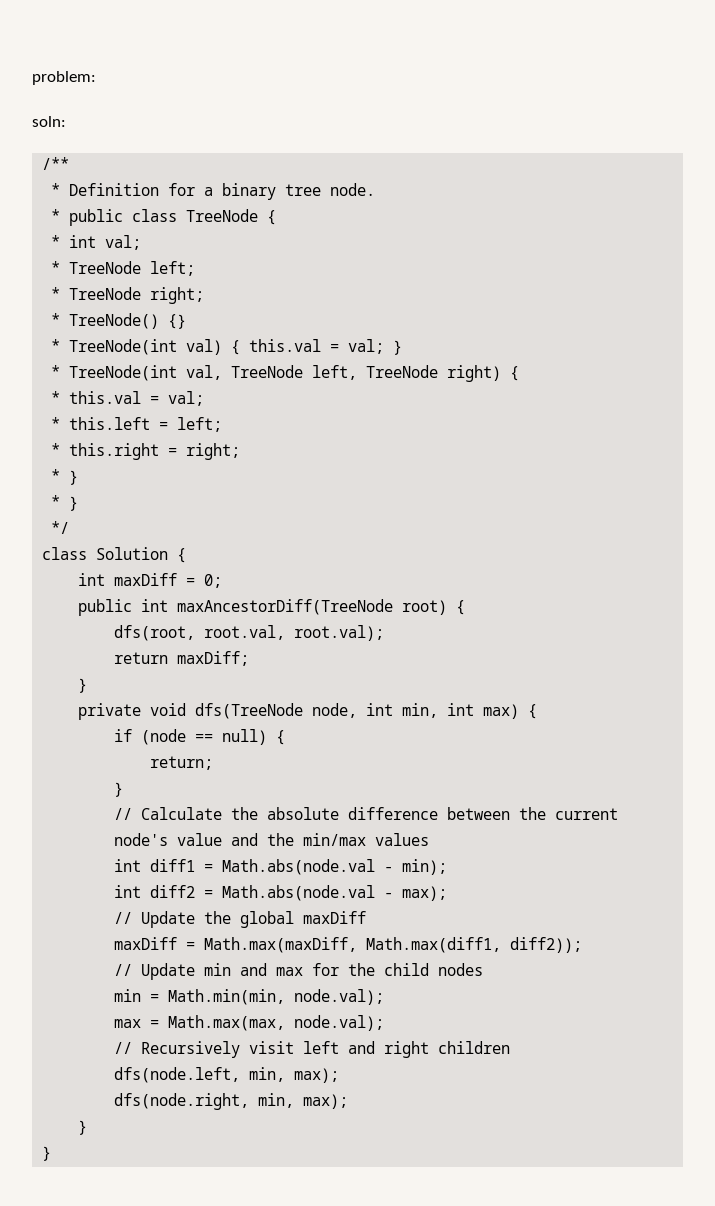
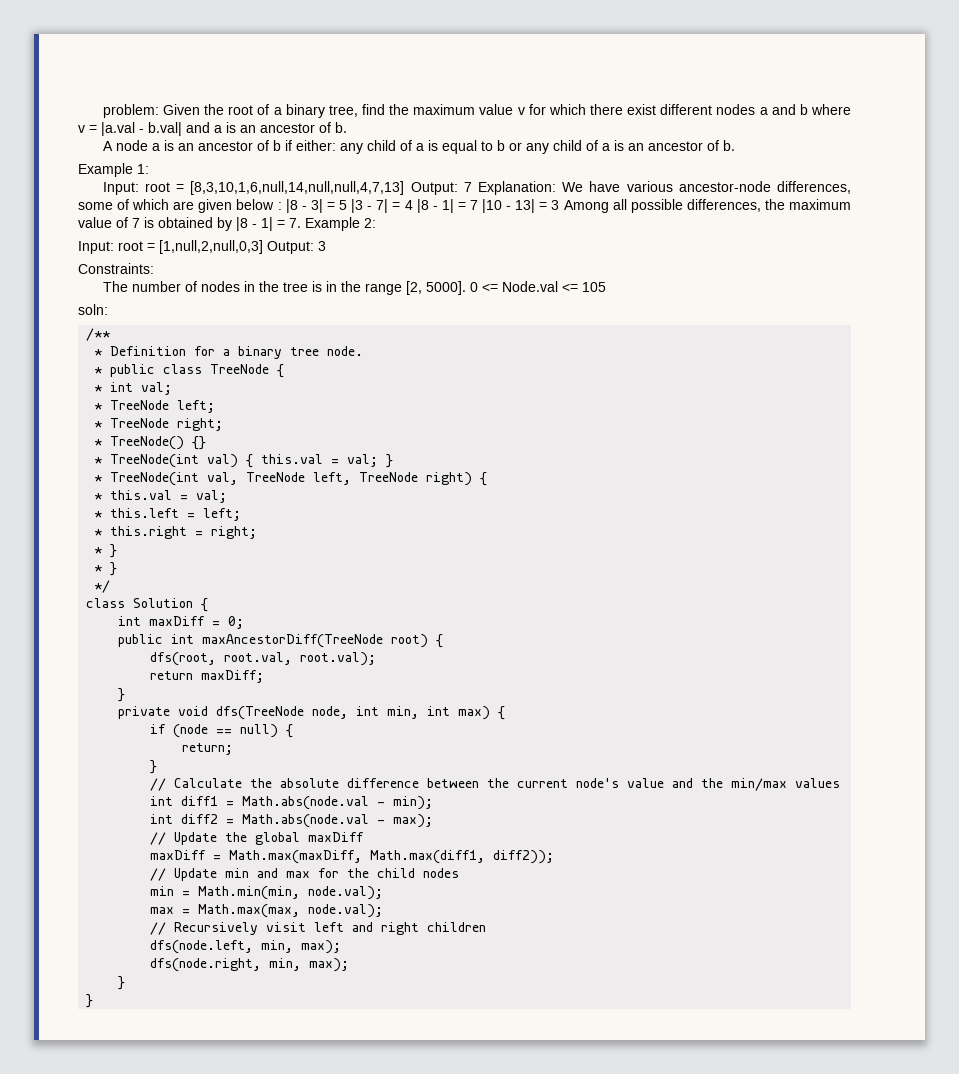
- problem:
+ problem: Given the root of a binary tree, find the maximum value v for which there exist different nodes a and b where v = |a.val - b.val| and a is an ancestor of b.
+ A node a is an ancestor of b if either: any child of a is equal to b or any child of a is an ancestor of b.
+ Example 1:
+ Input: root = [8,3,10,1,6,null,14,null,null,4,7,13] Output: 7 Explanation: We have various ancestor-node differences, some of which are given below : |8 - 3| = 5 |3 - 7| = 4 |8 - 1| = 7 |10 - 13| = 3 Among all possible differences, the maximum value of 7 is obtained by |8 - 1| = 7. Example 2:
+ Input: root = [1,null,2,null,0,3] Output: 3
+ Constraints:
+ The number of nodes in the tree is in the range [2, 5000]. 0 <= Node.val <= 105

